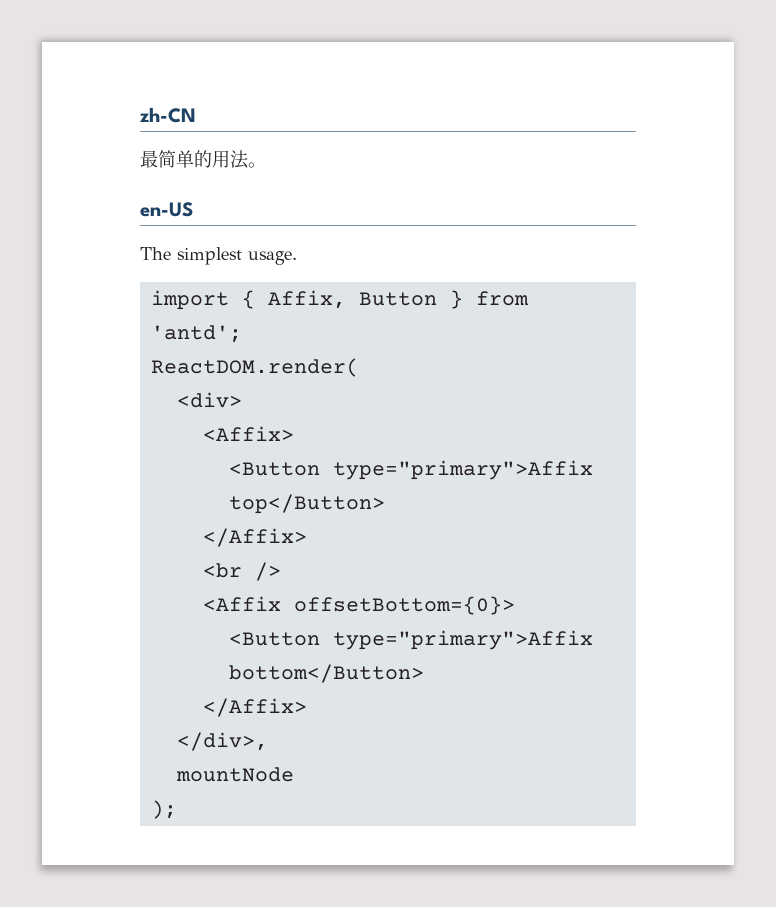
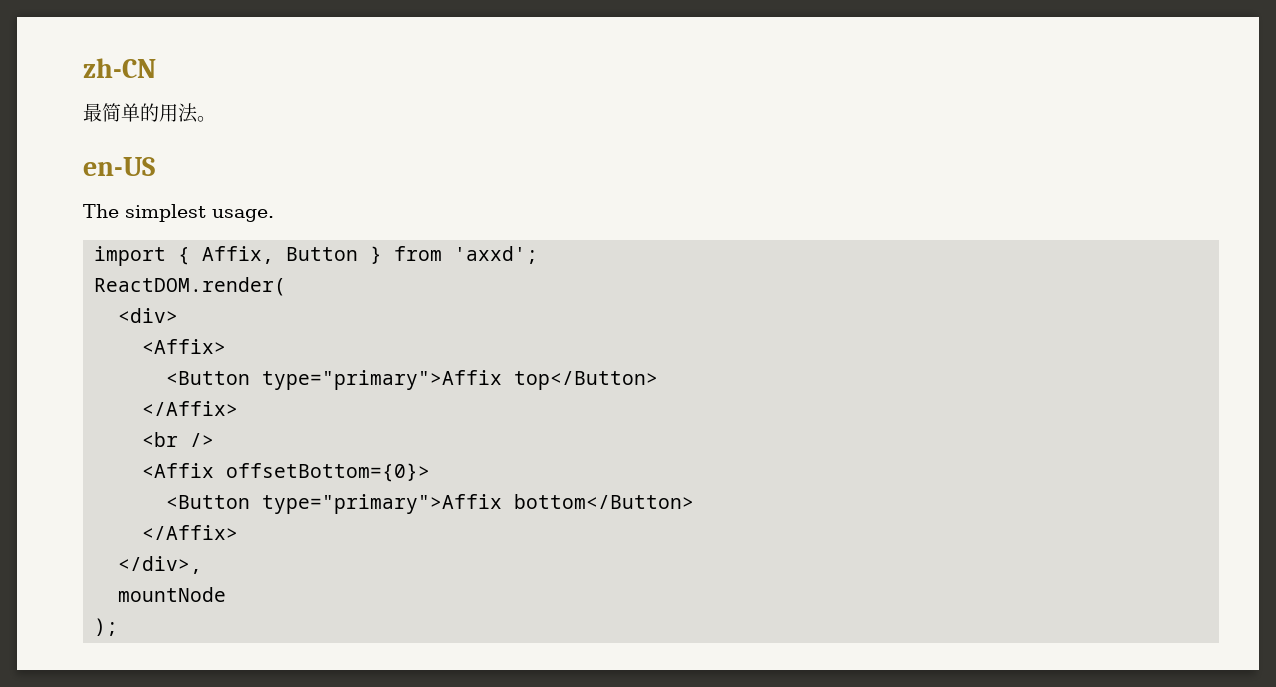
- import { Affix, Button } from 'antd';
+ import { Affix, Button } from 'axxd';

